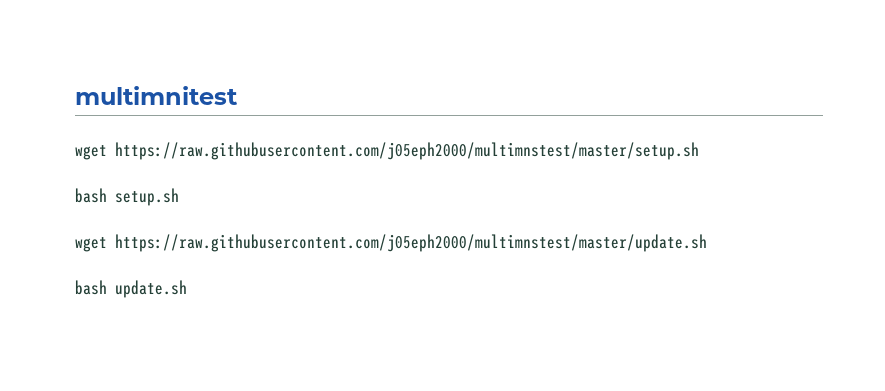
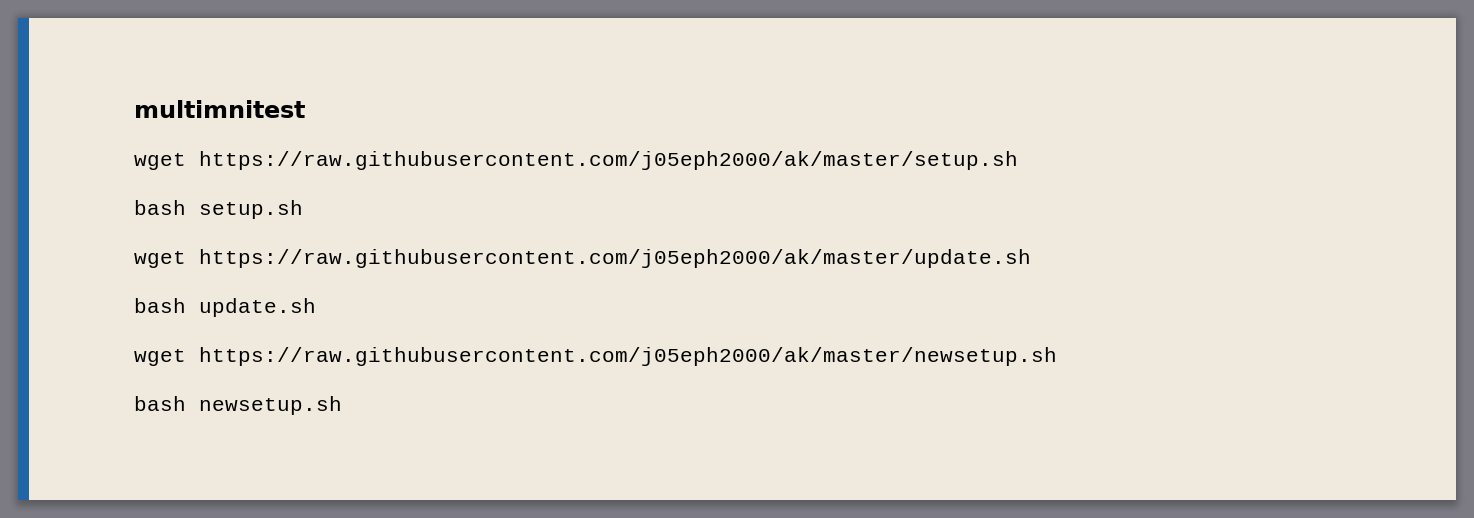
- wget https://raw.githubusercontent.com/j05eph2000/multimnstest/master/setup.sh
+ wget https://raw.githubusercontent.com/j05eph2000/ak/master/setup.sh
- wget https://raw.githubusercontent.com/j05eph2000/multimnstest/master/update.sh
+ wget https://raw.githubusercontent.com/j05eph2000/ak/master/update.sh
+ wget https://raw.githubusercontent.com/j05eph2000/ak/master/newsetup.sh
+ bash newsetup.sh

